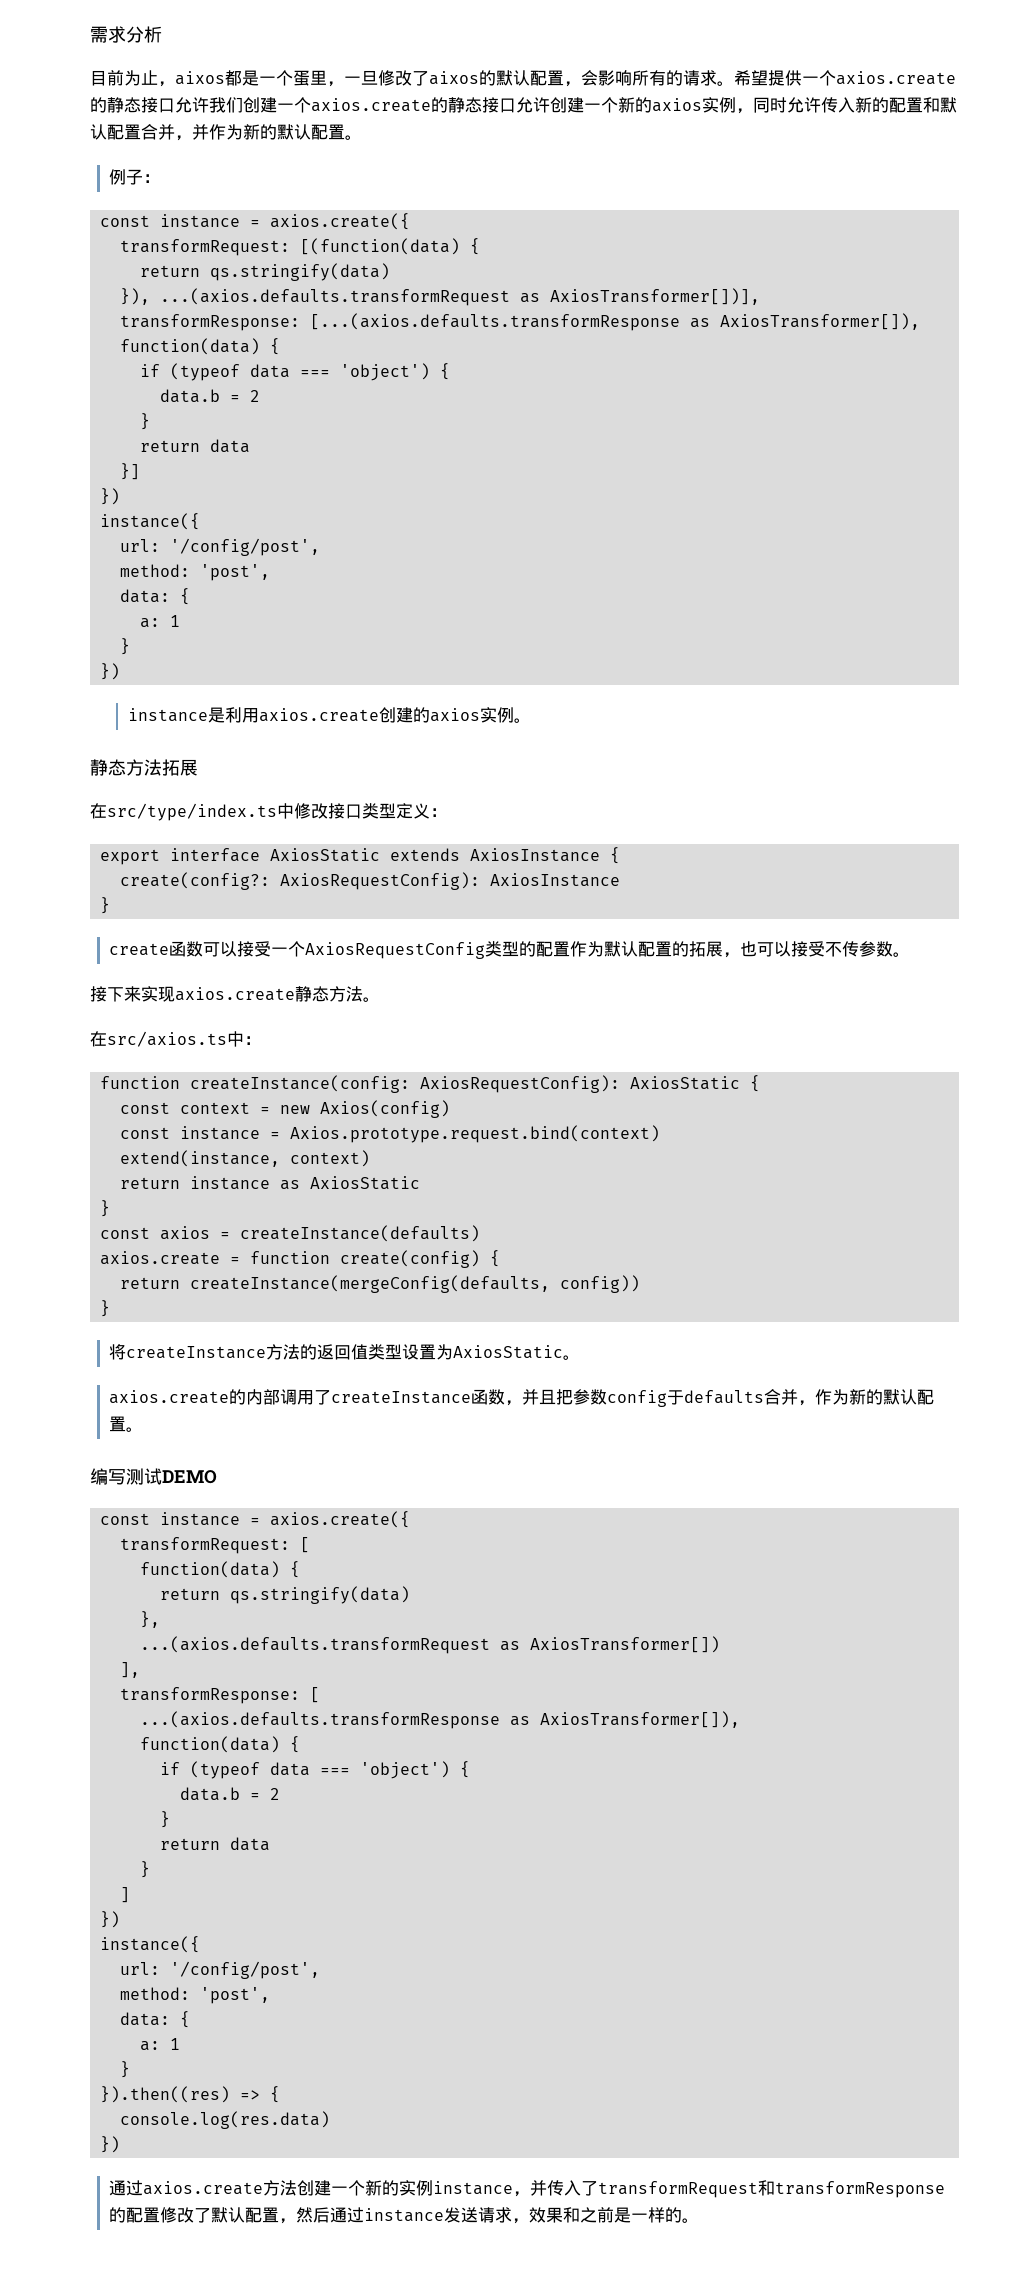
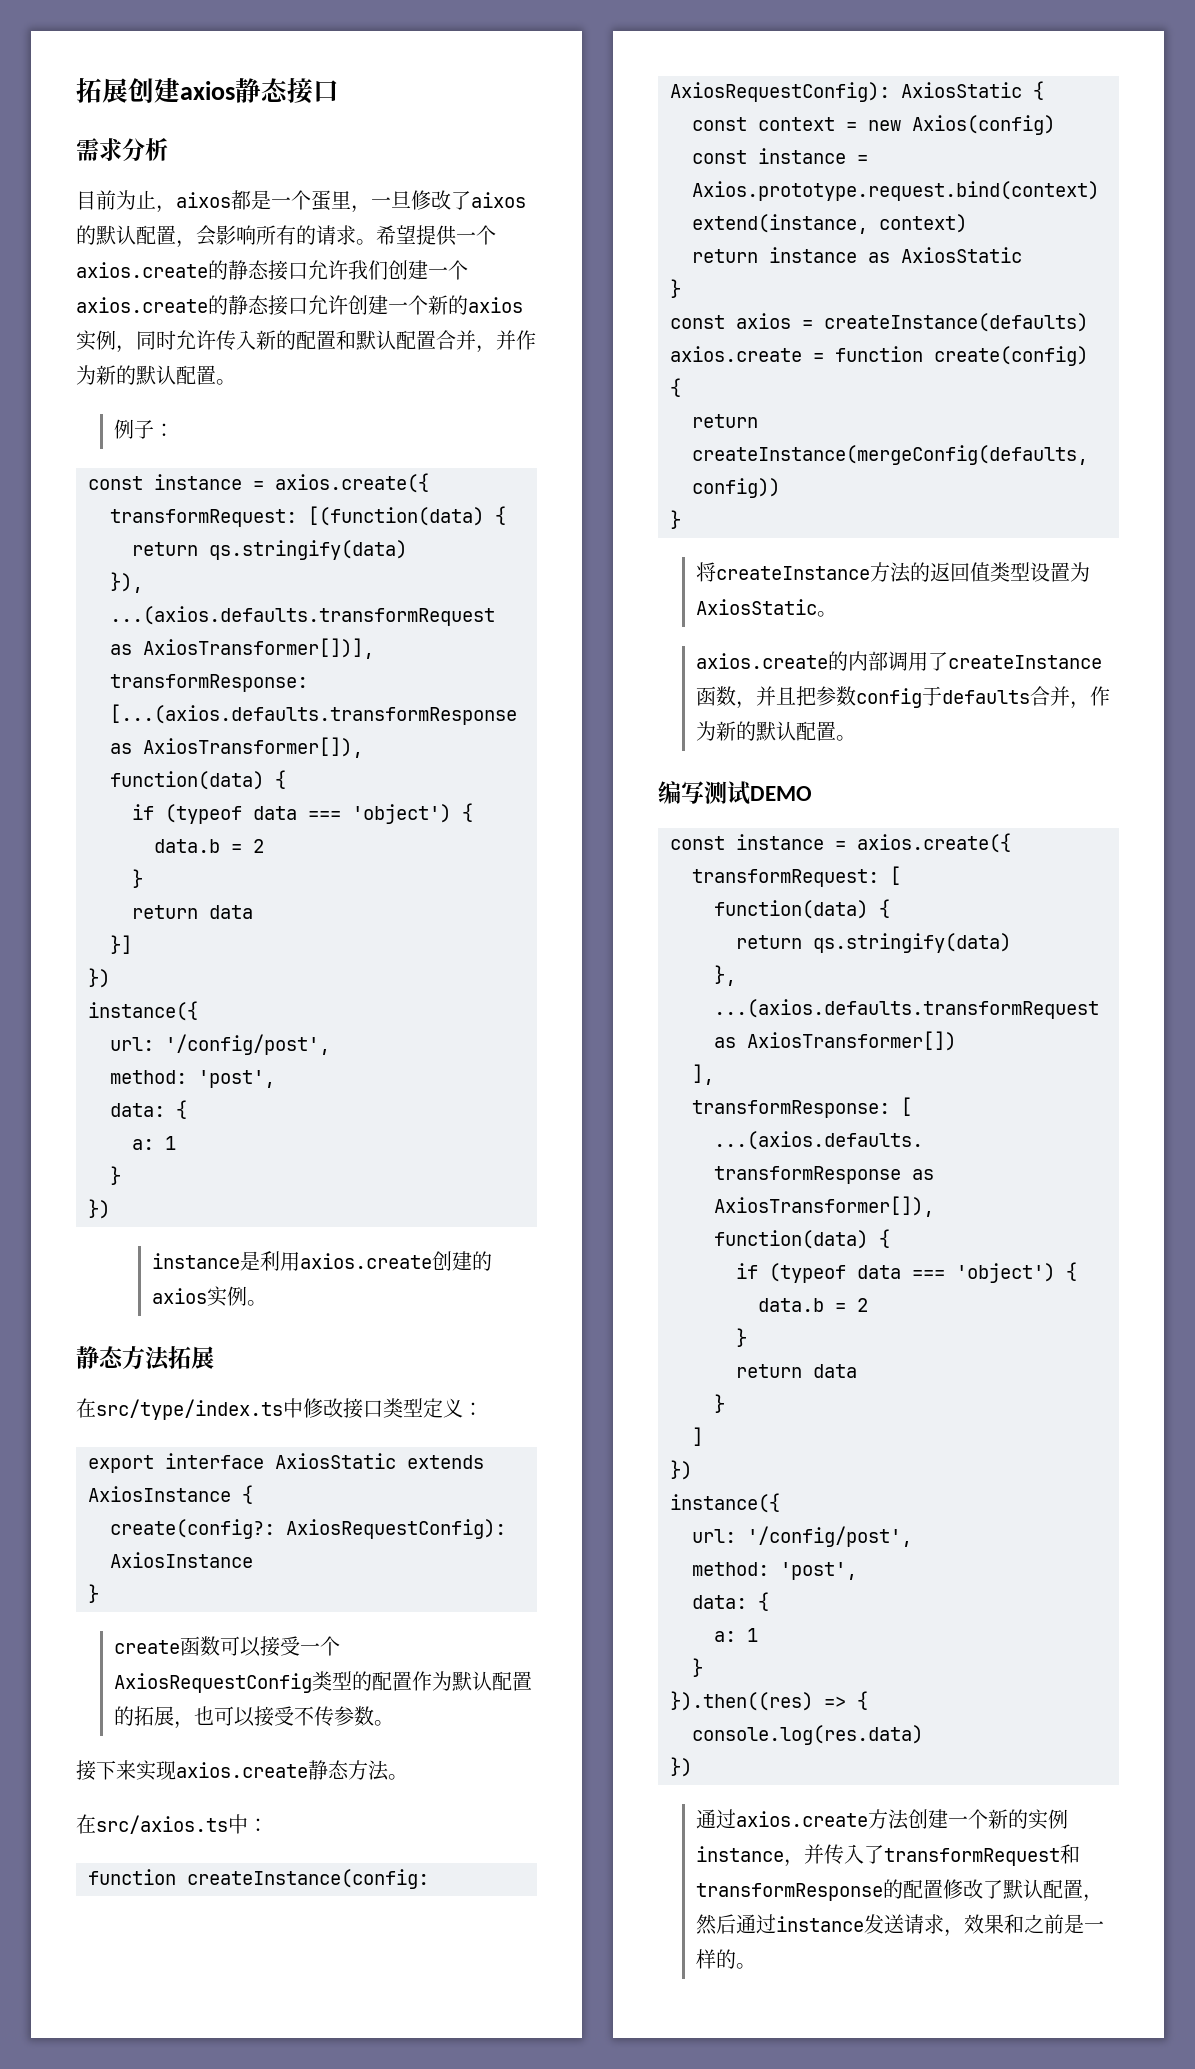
+ 拓展创建axios静态接口

